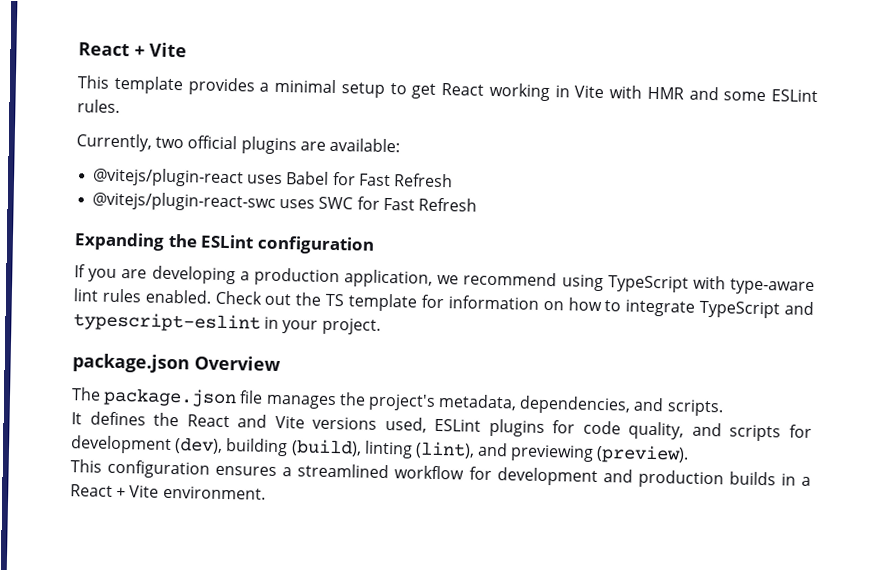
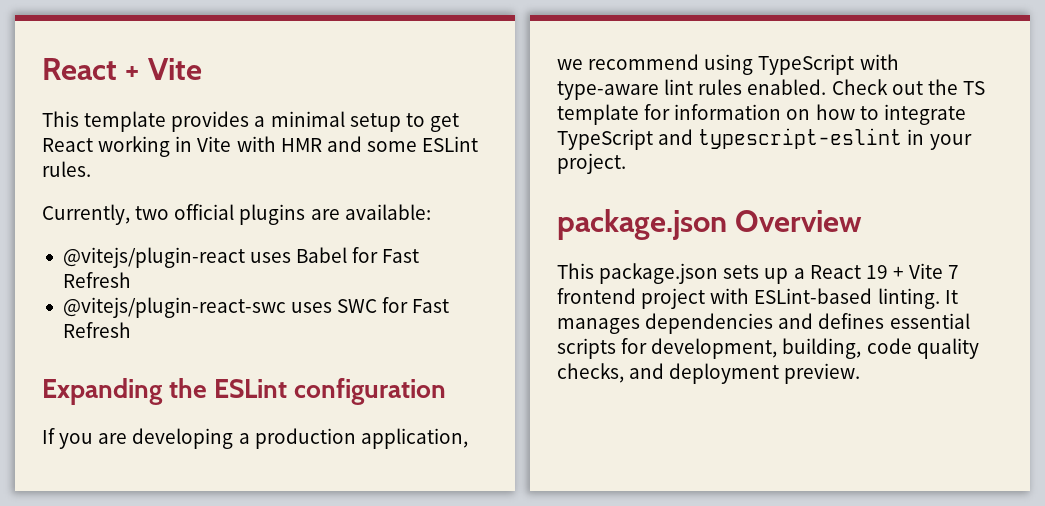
- The package.json file manages the project's metadata, dependencies, and scripts.
- It defines the React and Vite versions used, ESLint plugins for code quality, and scripts for development (dev), building (build), linting (lint), and previewing (preview).
- This configuration ensures a streamlined workflow for development and production builds in a React + Vite environment.
+ This package.json sets up a React 19 + Vite 7 frontend project with ESLint-based linting. It manages dependencies and defines essential scripts for development, building, code quality checks, and deployment preview.

